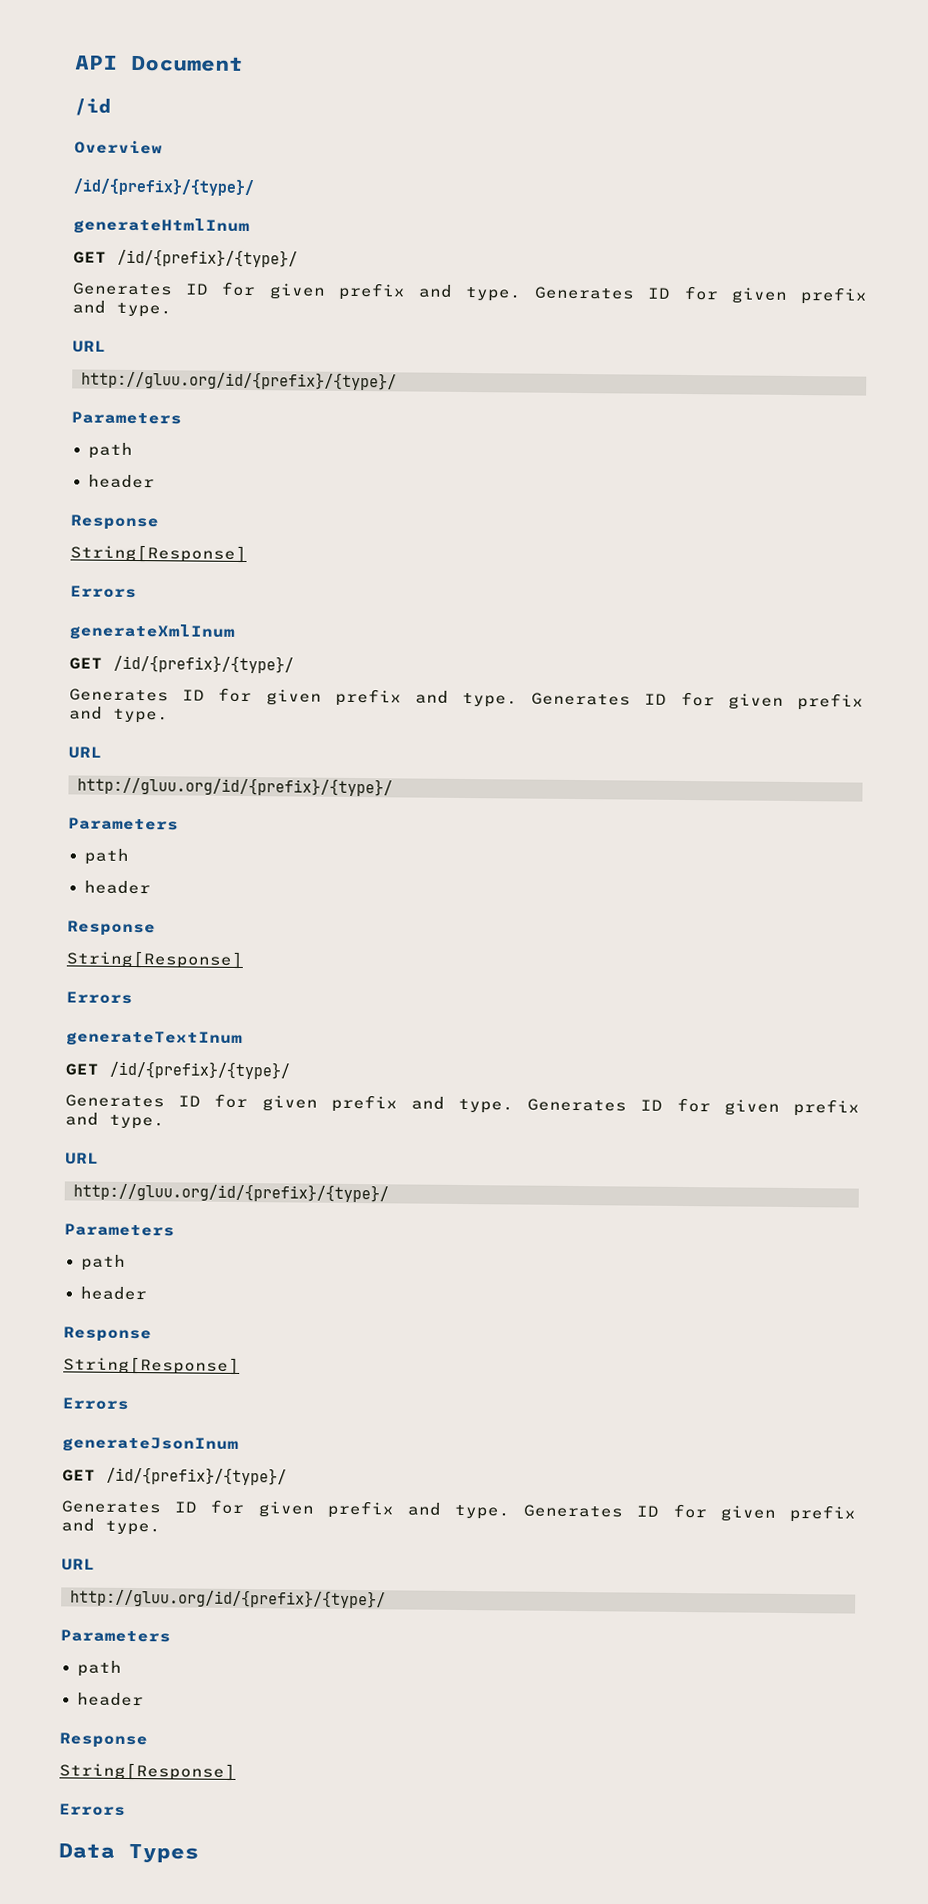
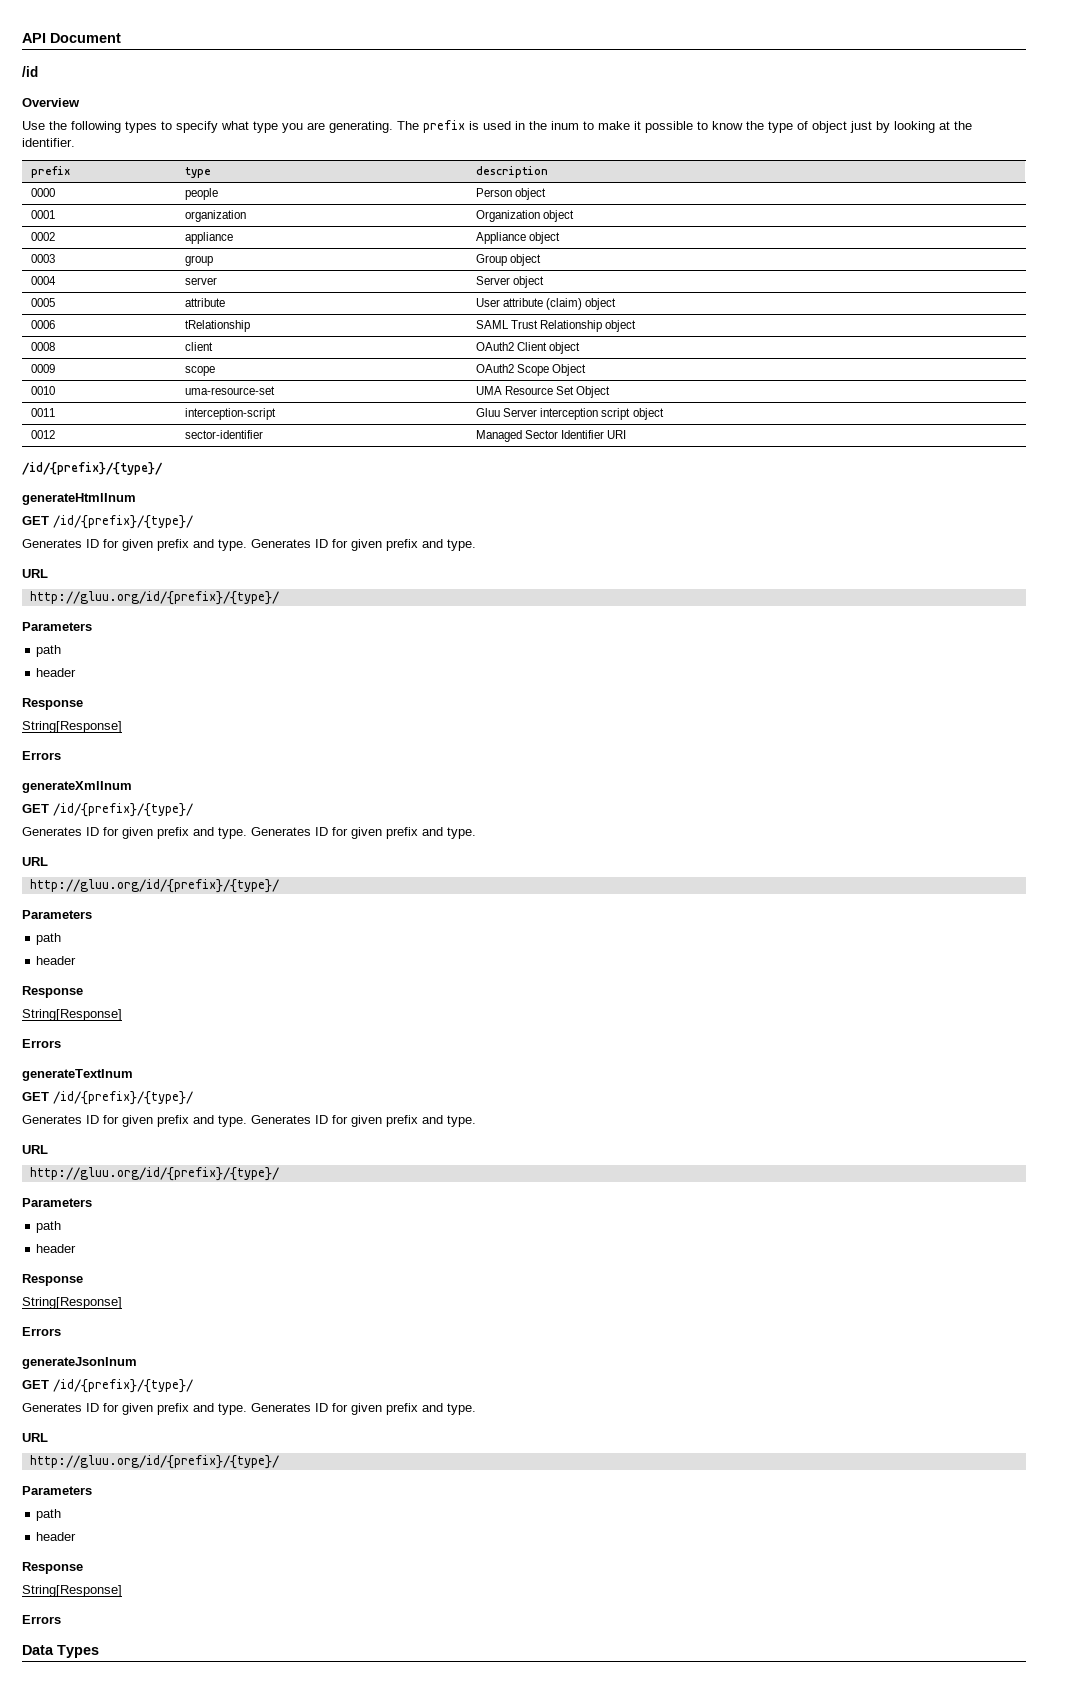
+ Use the following types to specify what type you are generating. The prefix is used in the inum to make it possible to know the type of object just by looking at the identifier.
+ prefix | type | description
+ 0000 | people | Person object
+ 0001 | organization | Organization object
+ 0002 | appliance | Appliance object
+ 0003 | group | Group object
+ 0004 | server | Server object
+ 0005 | attribute | User attribute (claim) object
+ 0006 | tRelationship | SAML Trust Relationship object
+ 0008 | client | OAuth2 Client object
+ 0009 | scope | OAuth2 Scope Object
+ 0010 | uma-resource-set | UMA Resource Set Object
+ 0011 | interception-script | Gluu Server interception script object
+ 0012 | sector-identifier | Managed Sector Identifier URI

